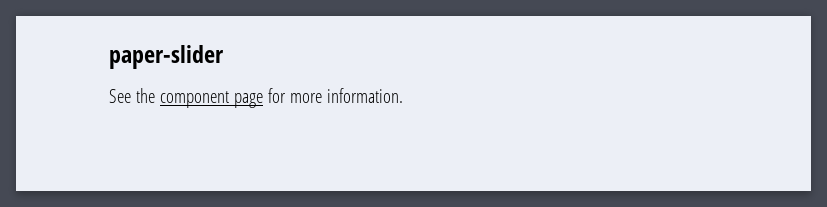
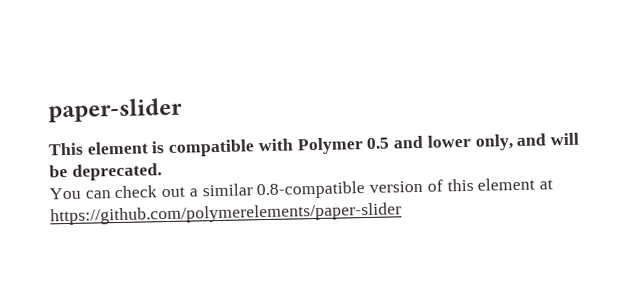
- See the component page for more information.
+ This element is compatible with Polymer 0.5 and lower only, and will be deprecated.
+ You can check out a similar 0.8-compatible version of this element at https://github.com/polymerelements/paper-slider

